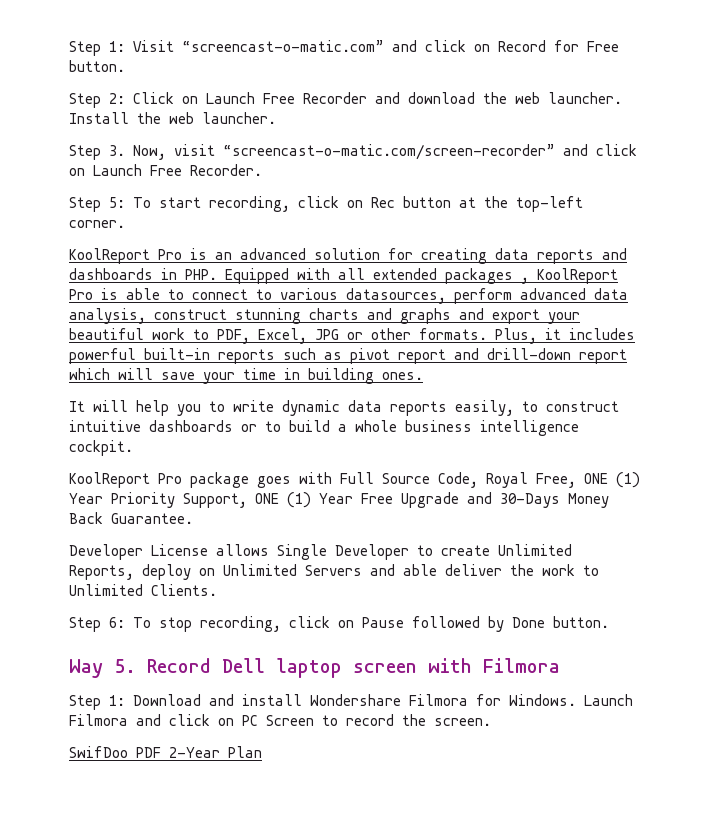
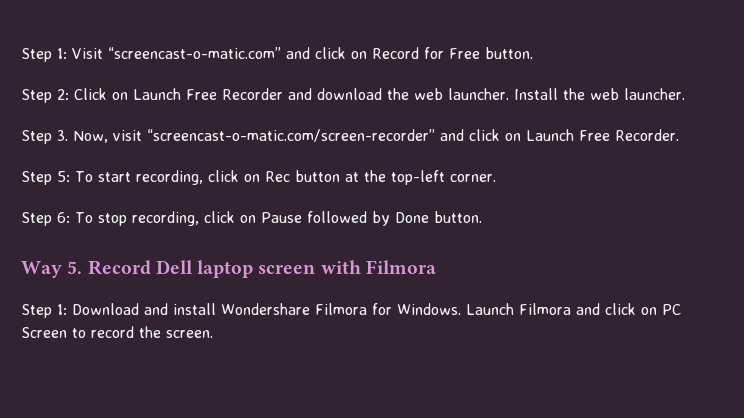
- KoolReport Pro is an advanced solution for creating data reports and dashboards in PHP. Equipped with all extended packages , KoolReport Pro is able to connect to various datasources, perform advanced data analysis, construct stunning charts and graphs and export your beautiful work to PDF, Excel, JPG or other formats. Plus, it includes powerful built-in reports such as pivot report and drill-down report which will save your time in building ones.
- It will help you to write dynamic data reports easily, to construct intuitive dashboards or to build a whole business intelligence cockpit.
- KoolReport Pro package goes with Full Source Code, Royal Free, ONE (1) Year Priority Support, ONE (1) Year Free Upgrade and 30-Days Money Back Guarantee.
- Developer License allows Single Developer to create Unlimited Reports, deploy on Unlimited Servers and able deliver the work to Unlimited Clients.
- SwifDoo PDF 2-Year Plan

